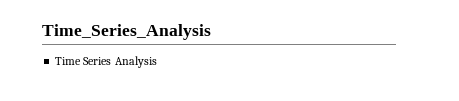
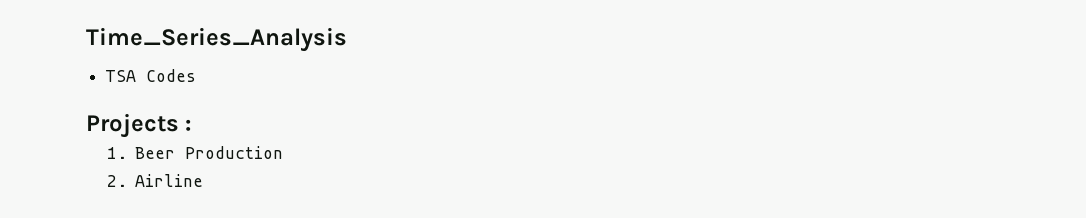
- Time Series Analysis
+ TSA Codes
+ Projects :
+ 1. Beer Production
+ 2. Airline

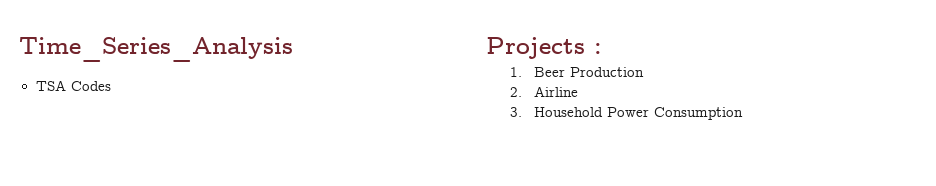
+ 3. Household Power Consumption

